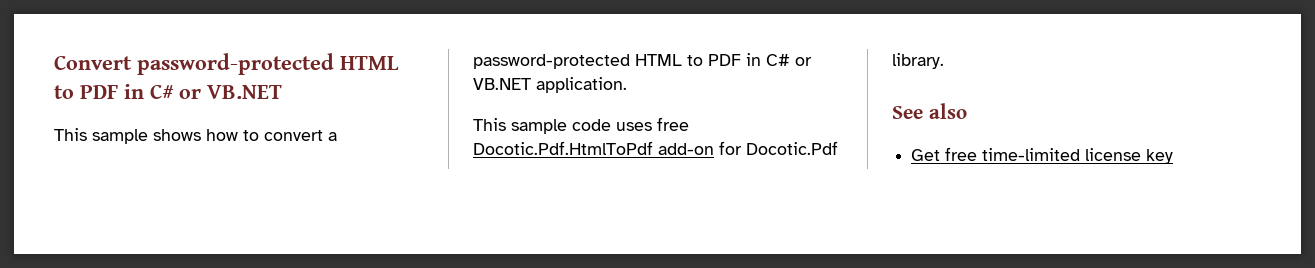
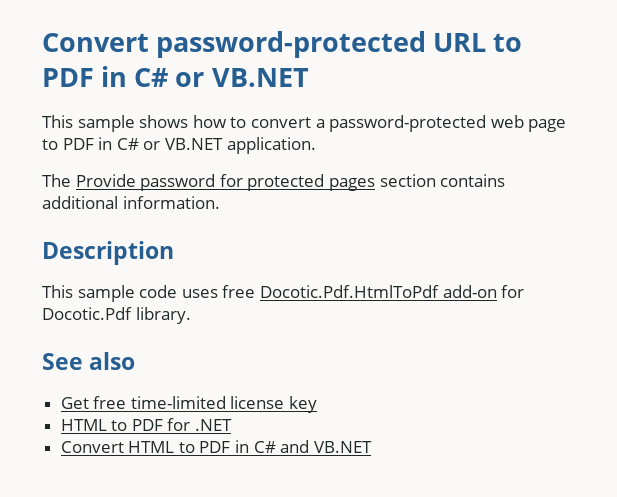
- Convert password-protected HTML to PDF in C# or VB.NET
+ Convert password-protected URL to PDF in C# or VB.NET
- This sample shows how to convert a password-protected HTML to PDF in C# or VB.NET application.
+ This sample shows how to convert a password-protected web page to PDF in C# or VB.NET application.
+ The Provide password for protected pages section contains additional information.
+ Description
+ HTML to PDF for .NET
+ Convert HTML to PDF in C# and VB.NET

